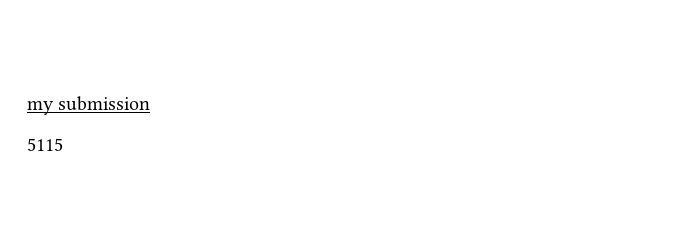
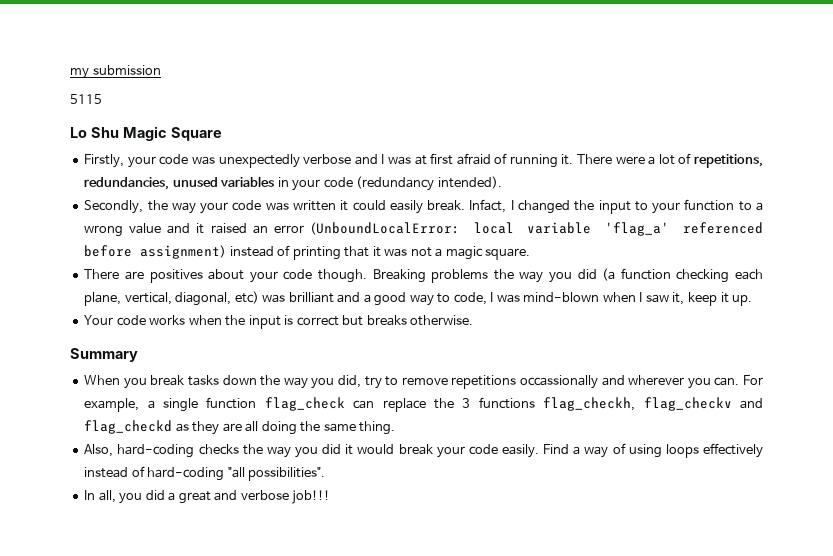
+ Lo Shu Magic Square
+ Firstly, your code was unexpectedly verbose and I was at first afraid of running it. There were a lot of repetitions, redundancies, unused variables in your code (redundancy intended).
+ Secondly, the way your code was written it could easily break. Infact, I changed the input to your function to a wrong value and it raised an error (UnboundLocalError: local variable 'flag_a' referenced before assignment) instead of printing that it was not a magic square.
+ There are positives about your code though. Breaking problems the way you did (a function checking each plane, vertical, diagonal, etc) was brilliant and a good way to code, I was mind-blown when I saw it, keep it up.
+ Your code works when the input is correct but breaks otherwise.
+ Summary
+ When you break tasks down the way you did, try to remove repetitions occassionally and wherever you can. For example, a single function flag_check can replace the 3 functions flag_checkh, flag_checkv and flag_checkd as they are all doing the same thing.
+ Also, hard-coding checks the way you did it would break your code easily. Find a way of using loops effectively instead of hard-coding "all possibilities".
+ In all, you did a great and verbose job!!!

